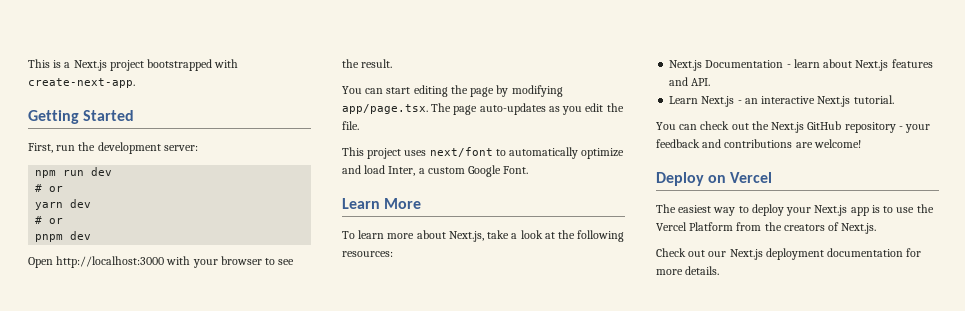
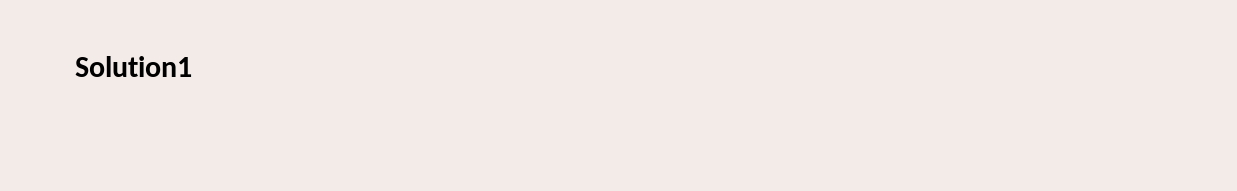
- This is a Next.js project bootstrapped with create-next-app.
- Getting Started
- First, run the development server:
- npm run dev
- # or
- yarn dev
- # or
- pnpm dev
- Open http://localhost:3000 with your browser to see the result.
- You can start editing the page by modifying app/page.tsx. The page auto-updates as you edit the file.
- This project uses next/font to automatically optimize and load Inter, a custom Google Font.
- Learn More
- To learn more about Next.js, take a look at the following resources:
- Next.js Documentation - learn about Next.js features and API.
- Learn Next.js - an interactive Next.js tutorial.
- You can check out the Next.js GitHub repository - your feedback and contributions are welcome!
- Deploy on Vercel
- The easiest way to deploy your Next.js app is to use the Vercel Platform from the creators of Next.js.
- Check out our Next.js deployment documentation for more details.
+ Solution1

